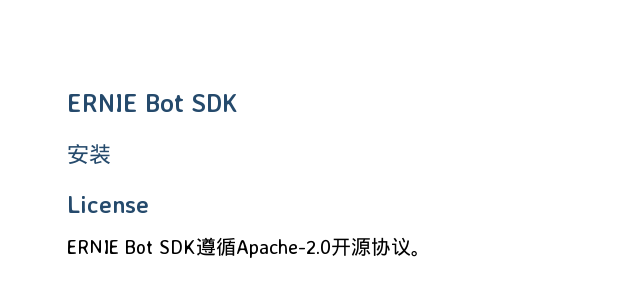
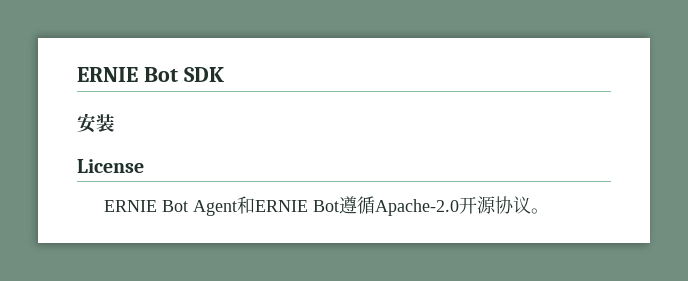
- ERNIE Bot SDK遵循Apache-2.0开源协议。
+ ERNIE Bot Agent和ERNIE Bot遵循Apache-2.0开源协议。

